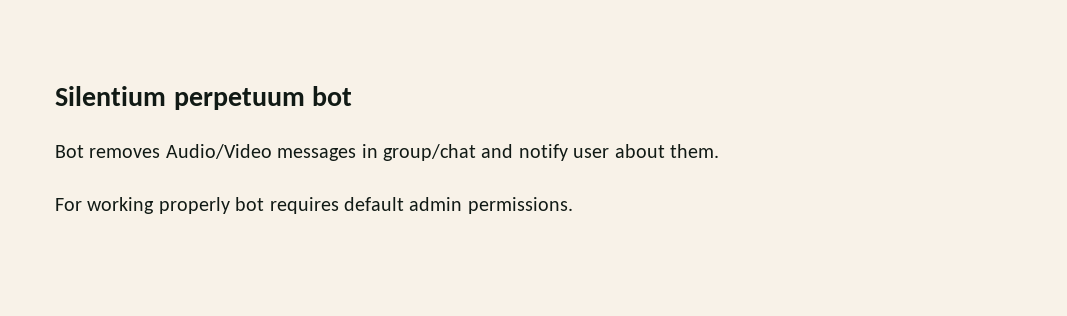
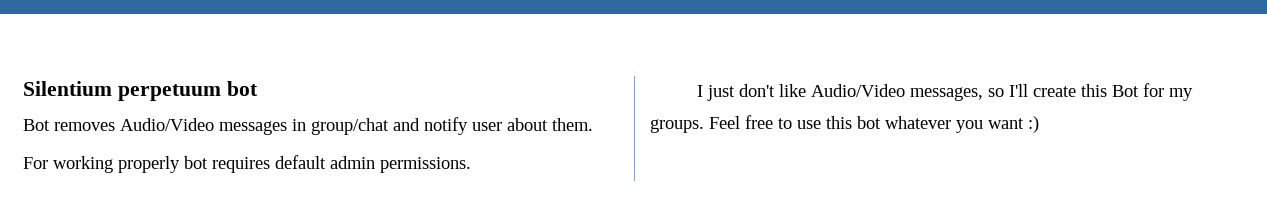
+ I just don't like Audio/Video messages, so I'll create this Bot for my groups. Feel free to use this bot whatever you want :)

